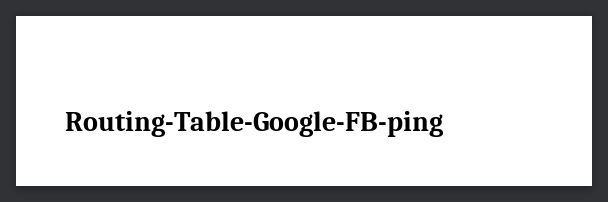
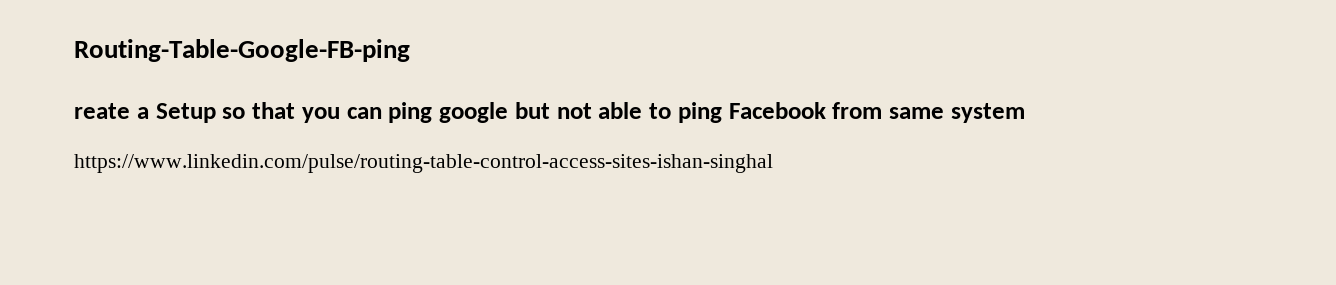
+ reate a Setup so that you can ping google but not able to ping Facebook from same system
+ https://www.linkedin.com/pulse/routing-table-control-access-sites-ishan-singhal

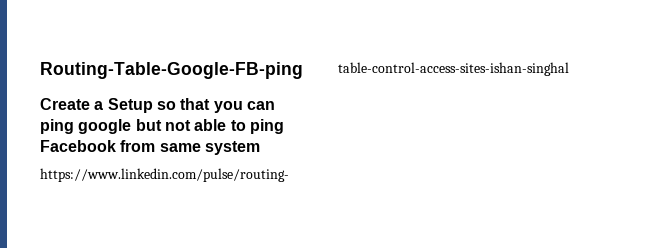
- reate a Setup so that you can ping google but not able to ping Facebook from same system
+ Create a Setup so that you can ping google but not able to ping Facebook from same system

